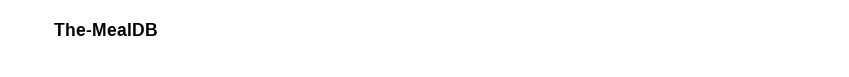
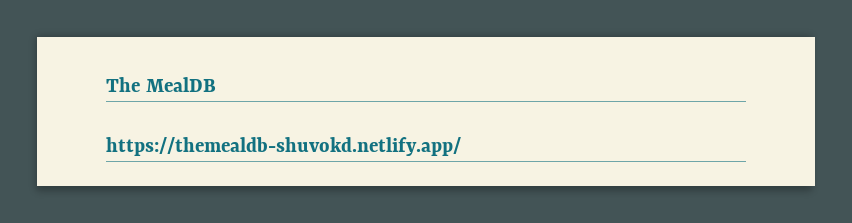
- The-MealDB
+ The MealDB
+ https://themealdb-shuvokd.netlify.app/

